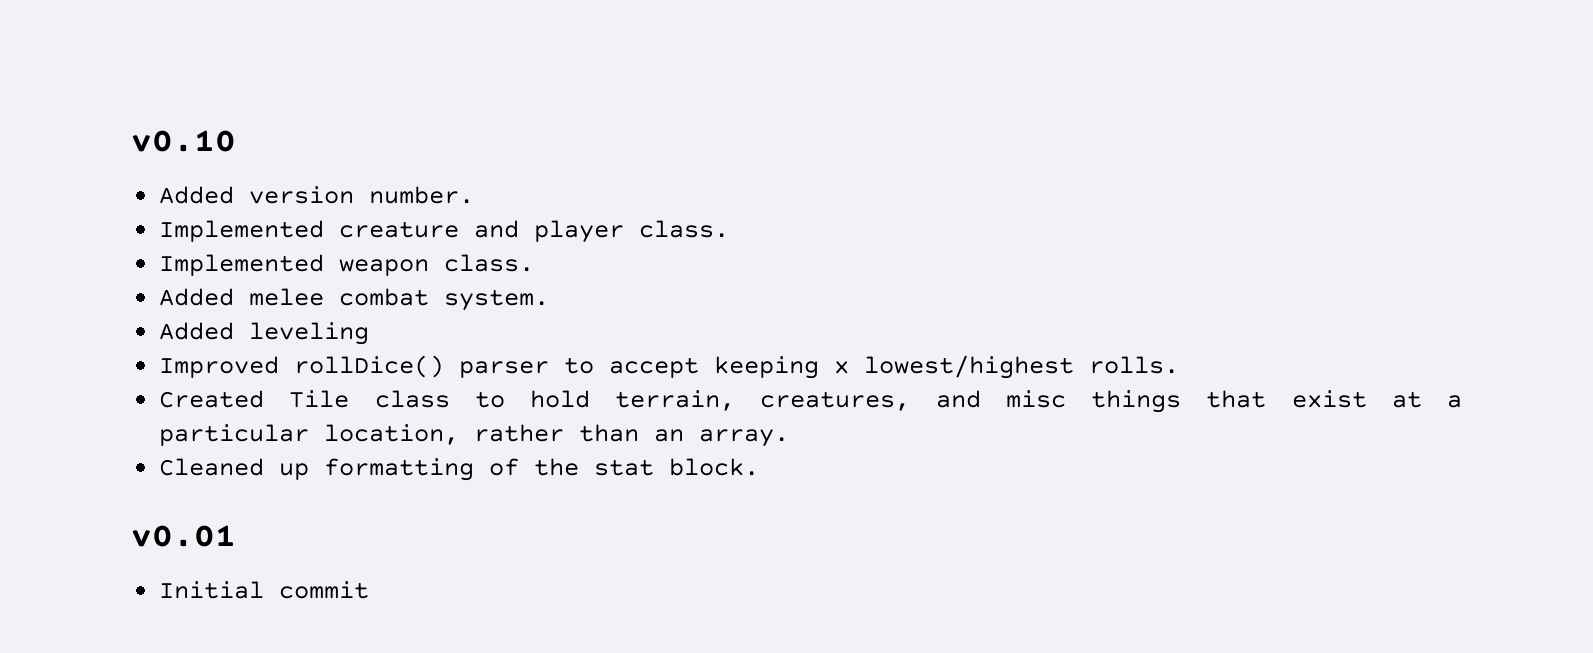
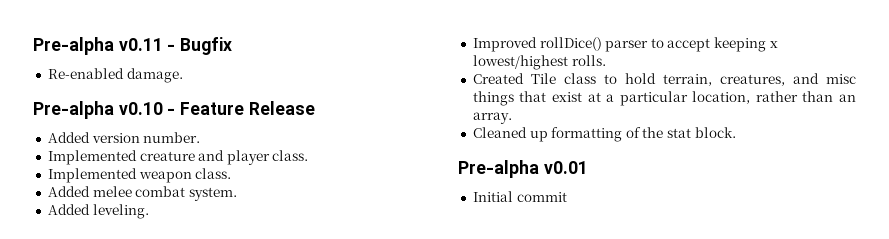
- v0.10
+ Pre-alpha v0.11 - Bugfix
+ Re-enabled damage.
+ Pre-alpha v0.10 - Feature Release
- Added leveling
+ Added leveling.
- v0.01
+ Pre-alpha v0.01

